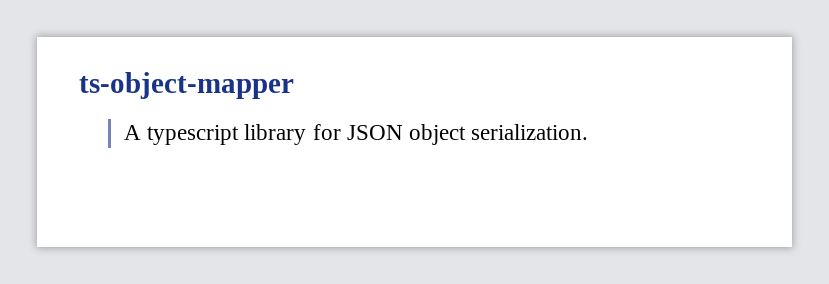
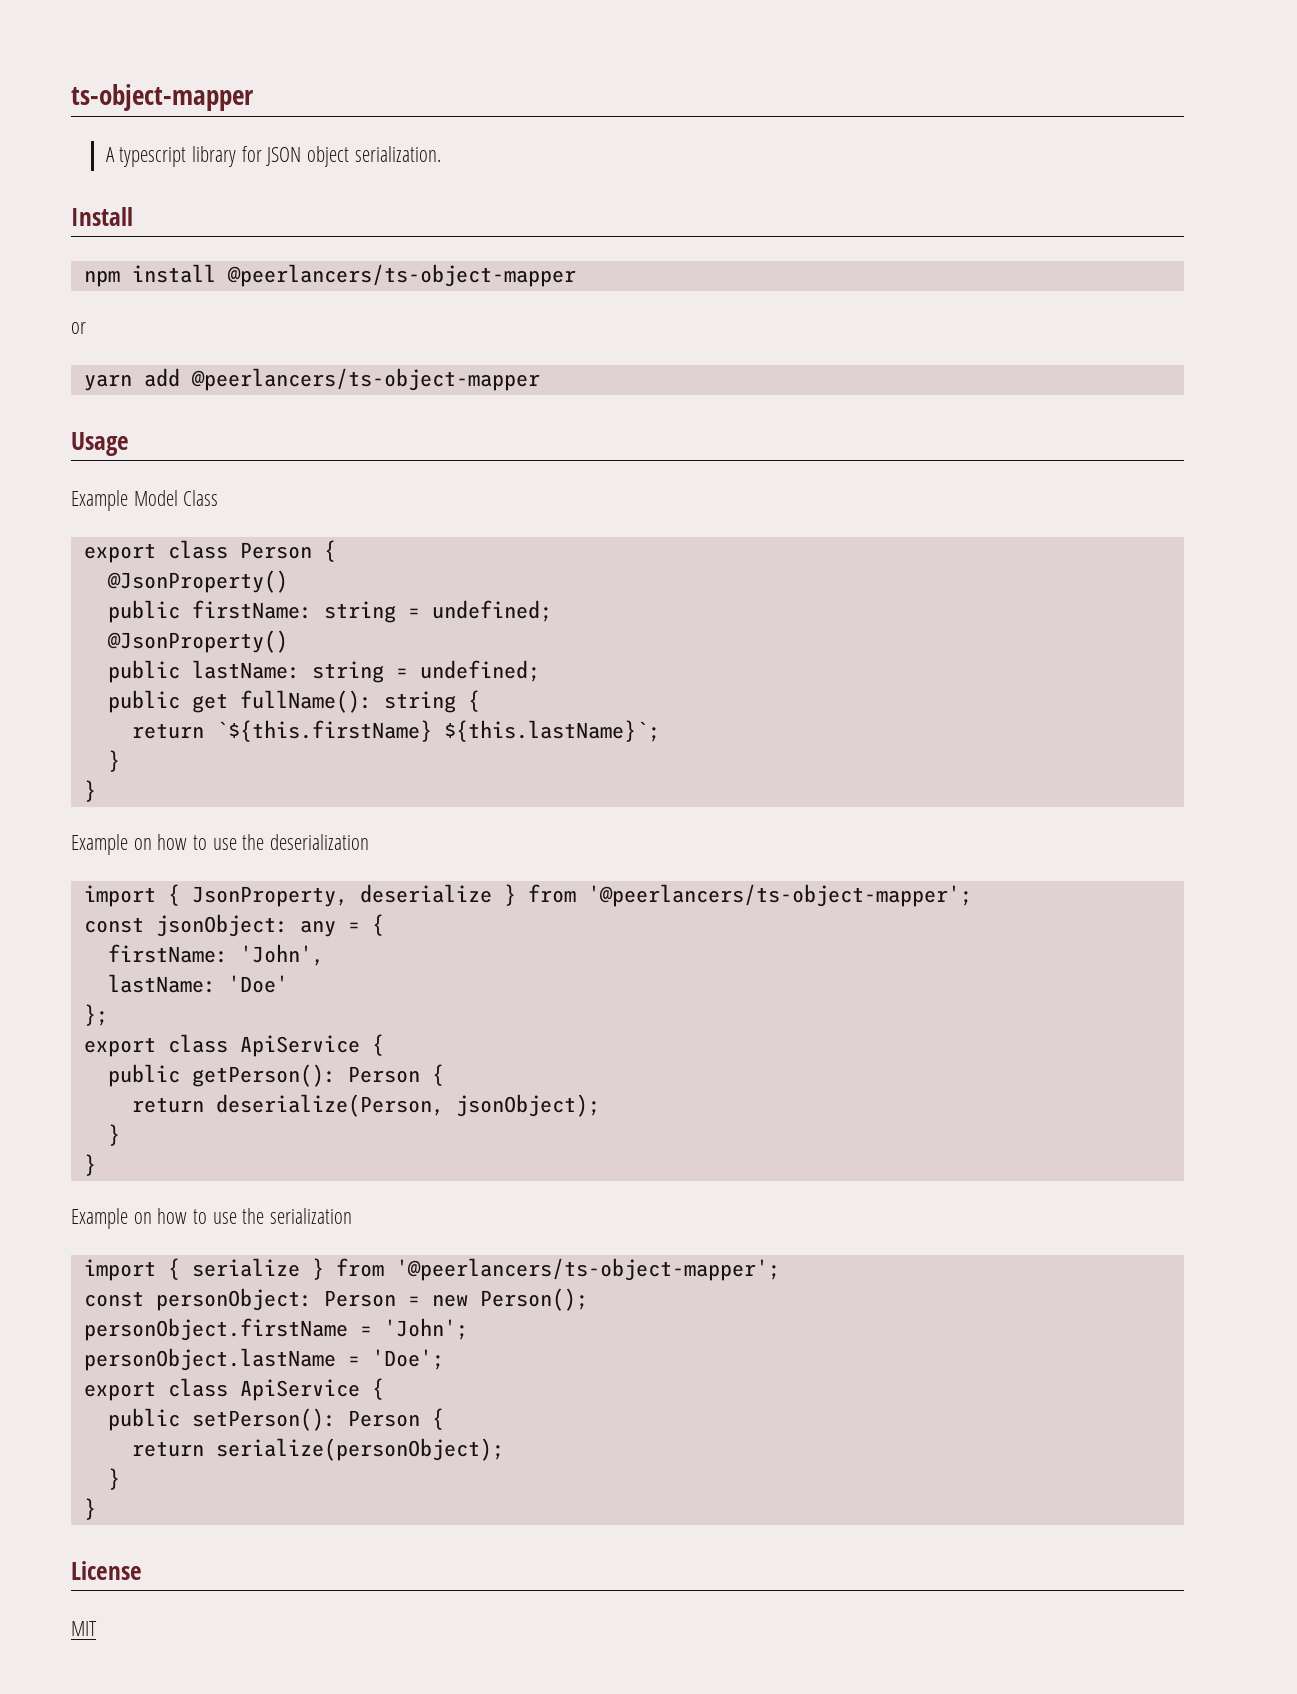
+ Install
+ npm install @peerlancers/ts-object-mapper
+ or
+ yarn add @peerlancers/ts-object-mapper
+ Usage
+ Example Model Class
+ export class Person {
+ @JsonProperty()
+ public firstName: string = undefined;
+ @JsonProperty()
+ public lastName: string = undefined;
+ public get fullName(): string {
+ return `${this.firstName} ${this.lastName}`;
+ }
+ }
+ Example on how to use the deserialization
+ import { JsonProperty, deserialize } from '@peerlancers/ts-object-mapper';
+ const jsonObject: any = {
+ firstName: 'John',
+ lastName: 'Doe'
+ };
+ export class ApiService {
+ public getPerson(): Person {
+ return deserialize(Person, jsonObject);
+ }
+ }
+ Example on how to use the serialization
+ import { serialize } from '@peerlancers/ts-object-mapper';
+ const personObject: Person = new Person();
+ personObject.firstName = 'John';
+ personObject.lastName = 'Doe';
+ export class ApiService {
+ public setPerson(): Person {
+ return serialize(personObject);
+ }
+ }
+ License
+ MIT

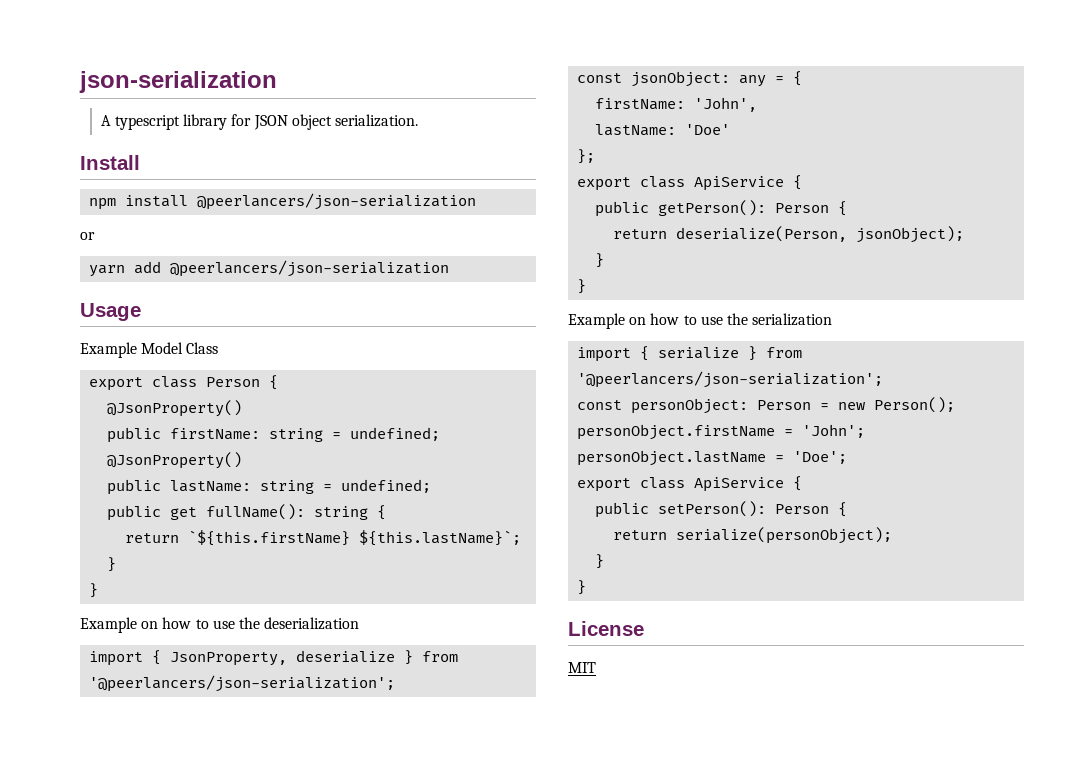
- ts-object-mapper
+ json-serialization
- npm install @peerlancers/ts-object-mapper
+ npm install @peerlancers/json-serialization
- yarn add @peerlancers/ts-object-mapper
+ yarn add @peerlancers/json-serialization
- import { JsonProperty, deserialize } from '@peerlancers/ts-object-mapper';
+ import { JsonProperty, deserialize } from '@peerlancers/json-serialization';
- import { serialize } from '@peerlancers/ts-object-mapper';
+ import { serialize } from '@peerlancers/json-serialization';

